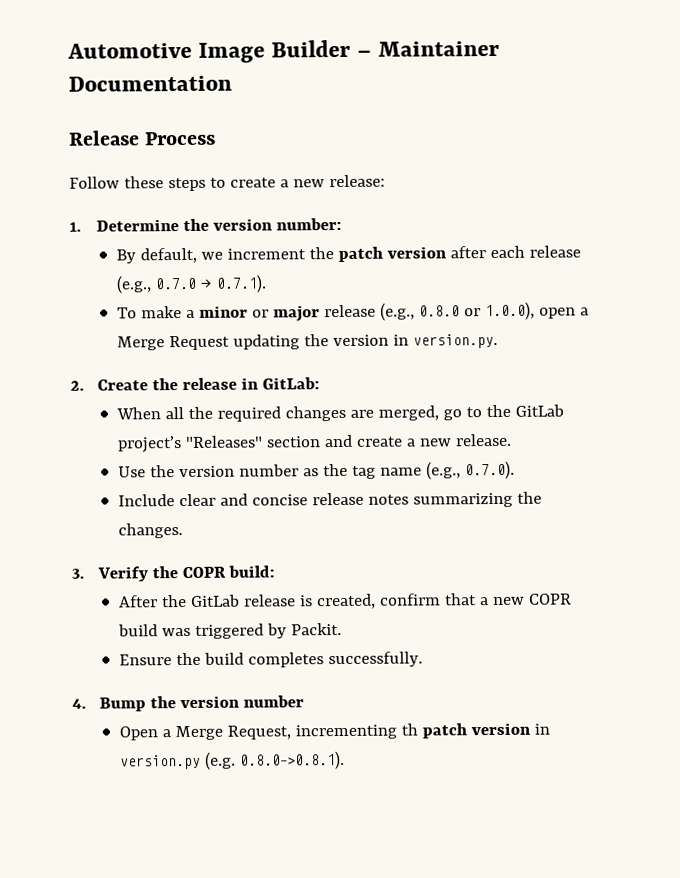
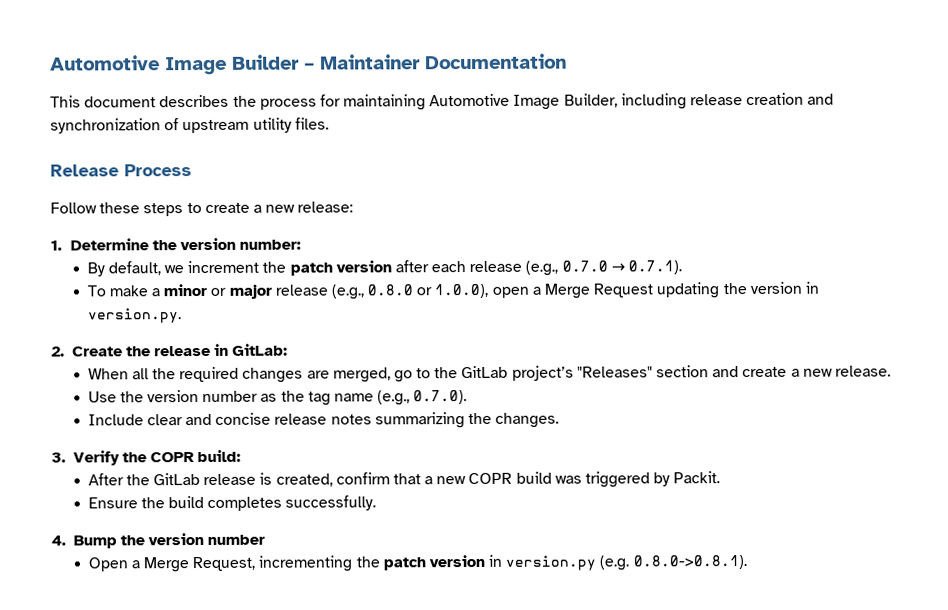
+ This document describes the process for maintaining Automotive Image Builder, including release creation and synchronization of upstream utility files.
- Open a Merge Request, incrementing th patch version in version.py (e.g. 0.8.0->0.8.1).
+ Open a Merge Request, incrementing the patch version in version.py (e.g. 0.8.0->0.8.1).

